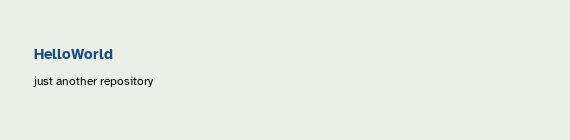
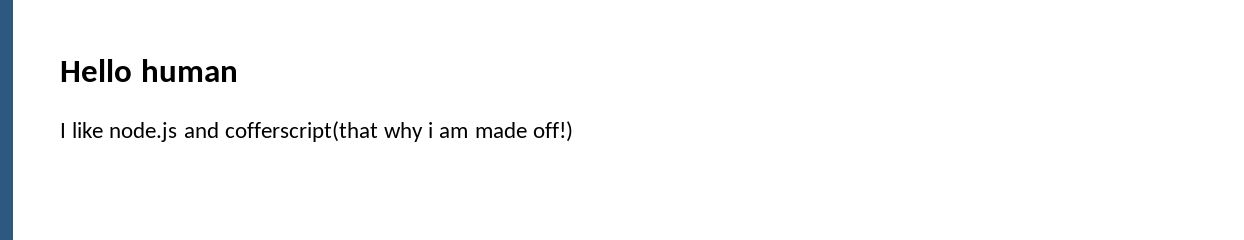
- HelloWorld
- just another repository
+ Hello human
+ I like node.js and cofferscript(that why i am made off!)

